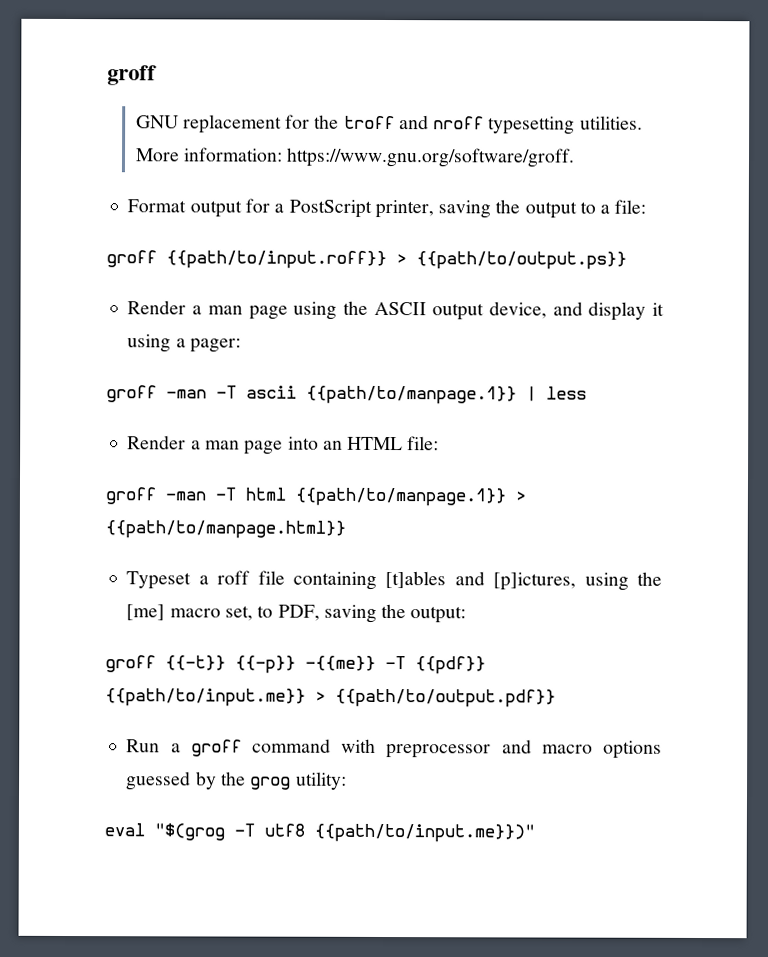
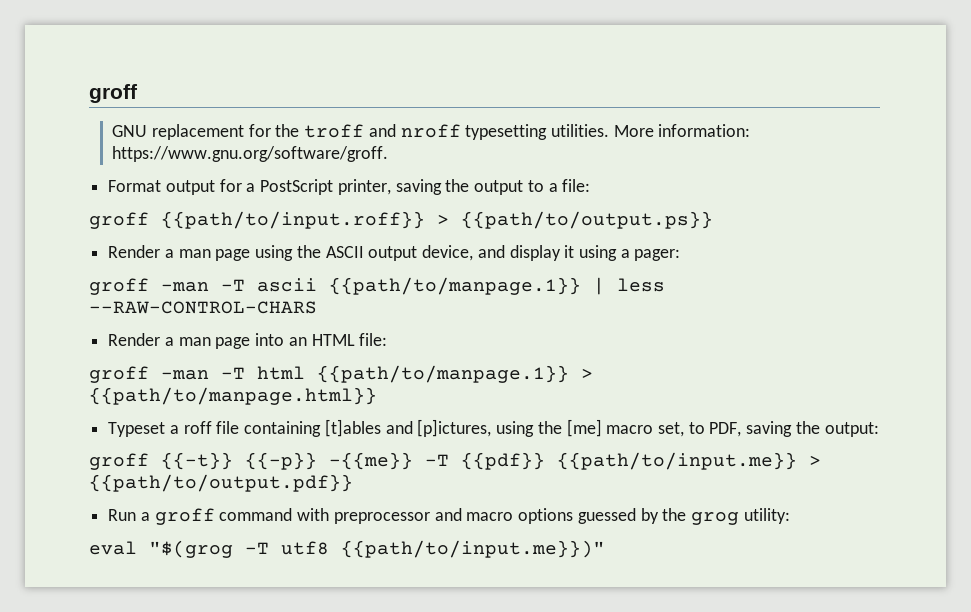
- groff -man -T ascii {{path/to/manpage.1}} | less
+ groff -man -T ascii {{path/to/manpage.1}} | less --RAW-CONTROL-CHARS

